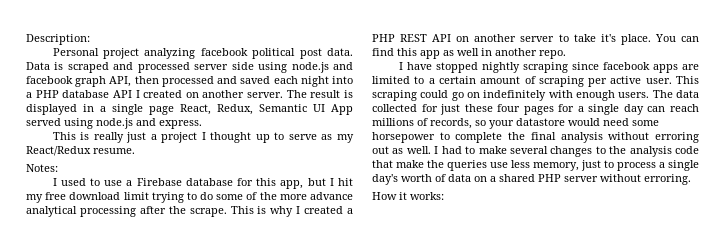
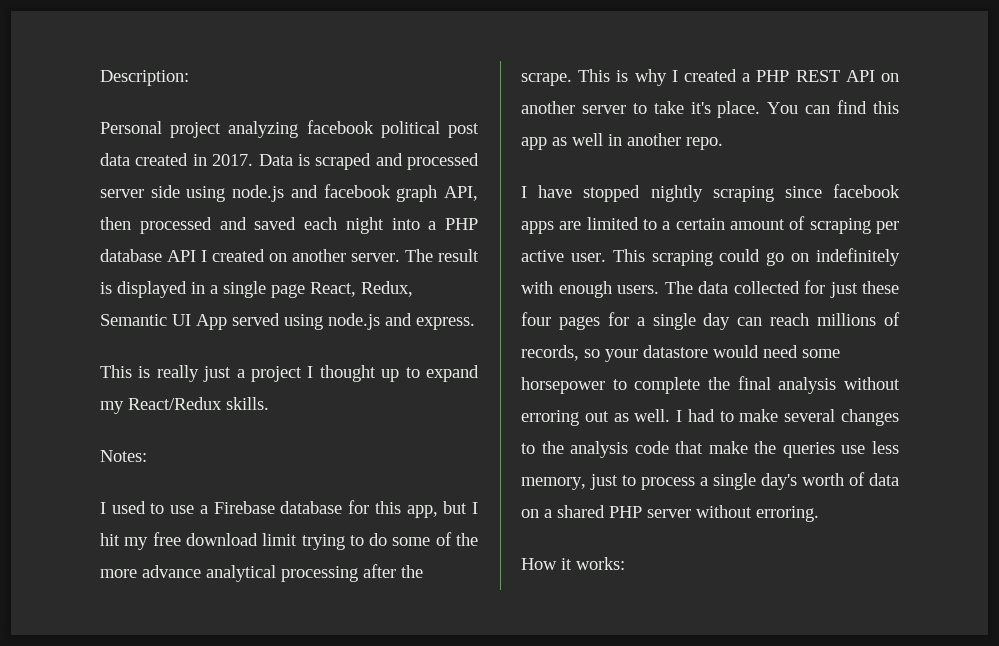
- Personal project analyzing facebook political post data.
+ Personal project analyzing facebook political post data created in 2017.
- This is really just a project I thought up to serve as my React/Redux resume.
+ This is really just a project I thought up to expand my React/Redux skills.

